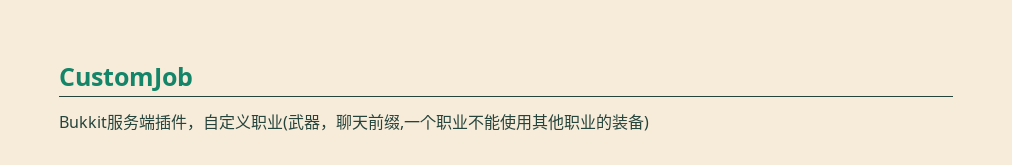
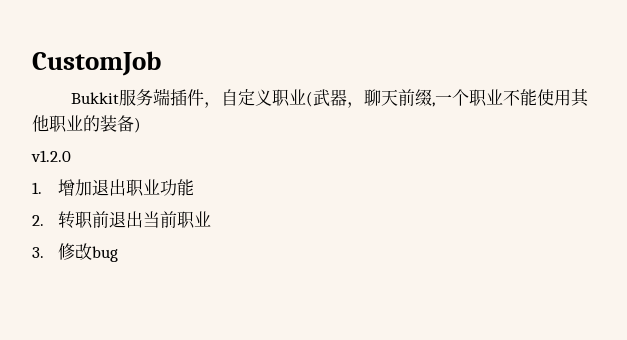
+ v1.2.0
+ 1.增加退出职业功能
+ 2.转职前退出当前职业
+ 3.修改bug

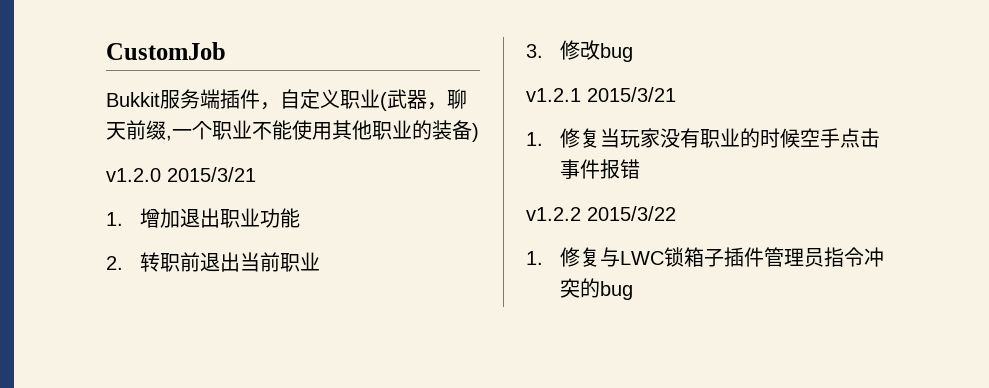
- v1.2.0
+ v1.2.0 2015/3/21
+ v1.2.1 2015/3/21
+ 1.修复当玩家没有职业的时候空手点击事件报错
+ v1.2.2 2015/3/22
+ 1.修复与LWC锁箱子插件管理员指令冲突的bug

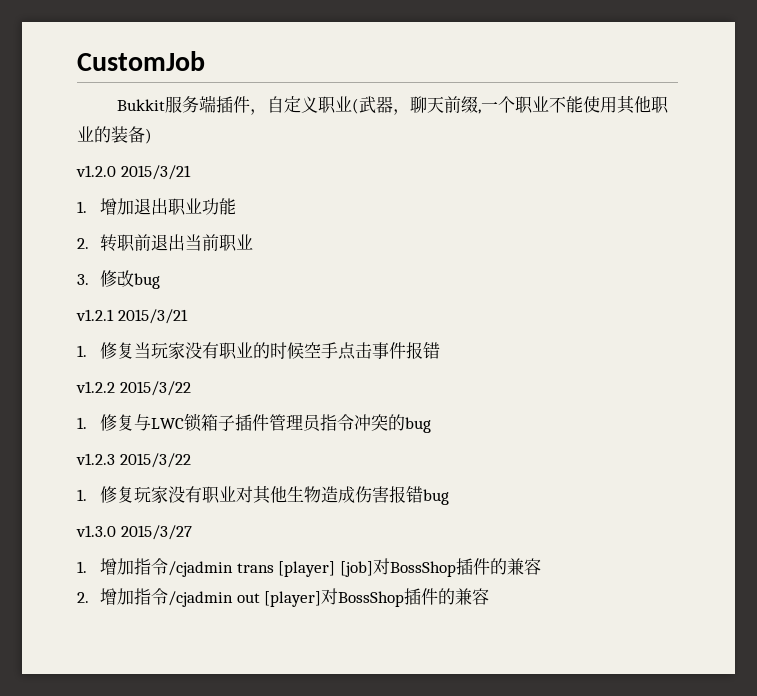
+ v1.2.3 2015/3/22
+ 1.修复玩家没有职业对其他生物造成伤害报错bug
+ v1.3.0 2015/3/27
+ 1.增加指令/cjadmin trans [player] [job]对BossShop插件的兼容
+ 2.增加指令/cjadmin out [player]对BossShop插件的兼容

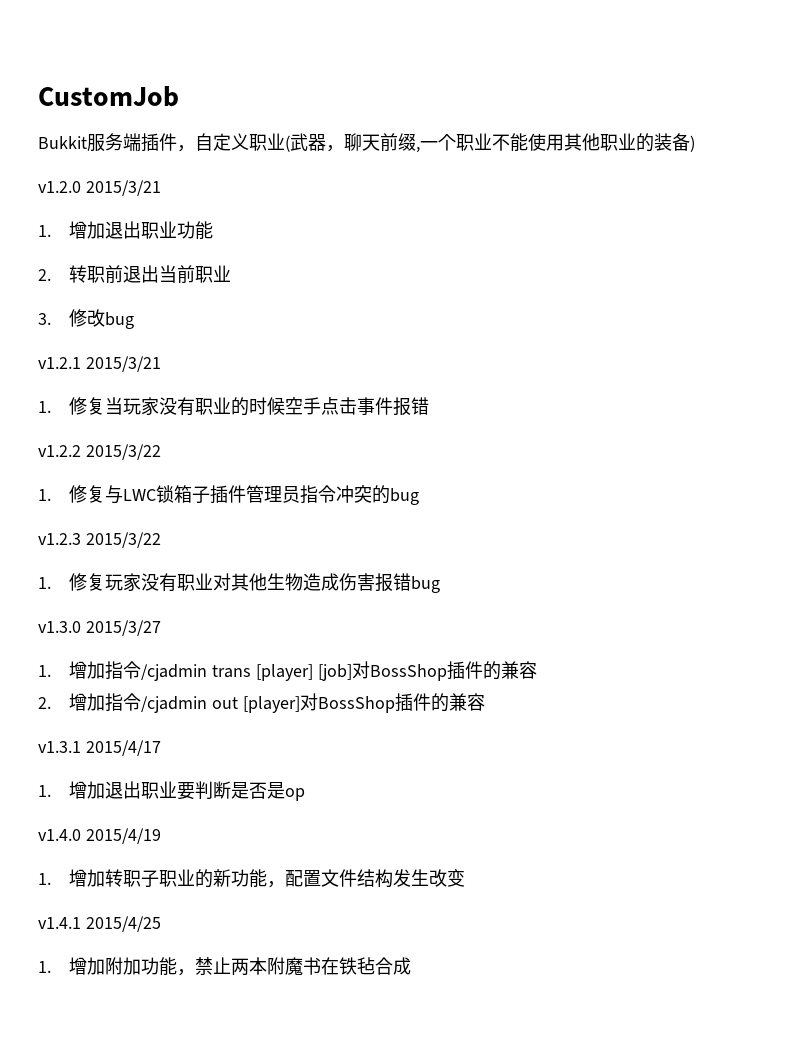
+ v1.3.1 2015/4/17
+ 1.增加退出职业要判断是否是op
+ v1.4.0 2015/4/19
+ 1.增加转职子职业的新功能，配置文件结构发生改变
+ v1.4.1 2015/4/25
+ 1.增加附加功能，禁止两本附魔书在铁毡合成

